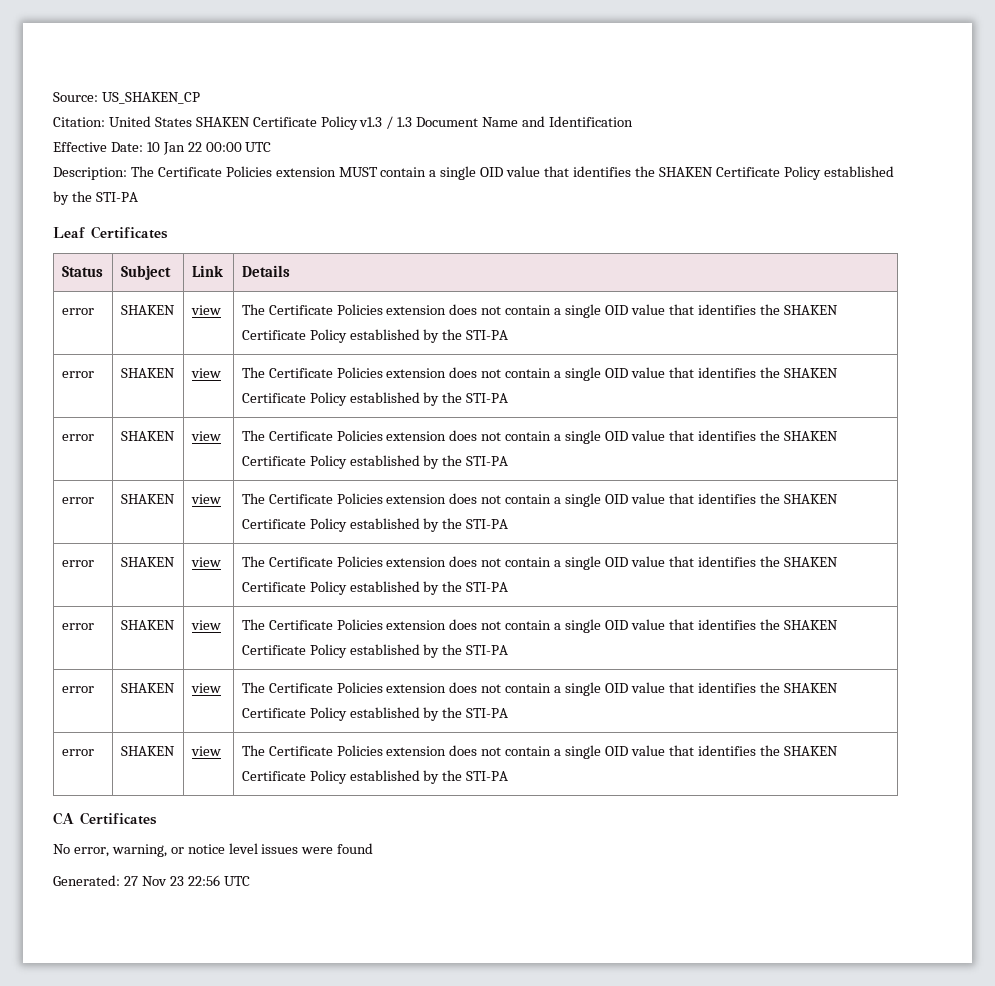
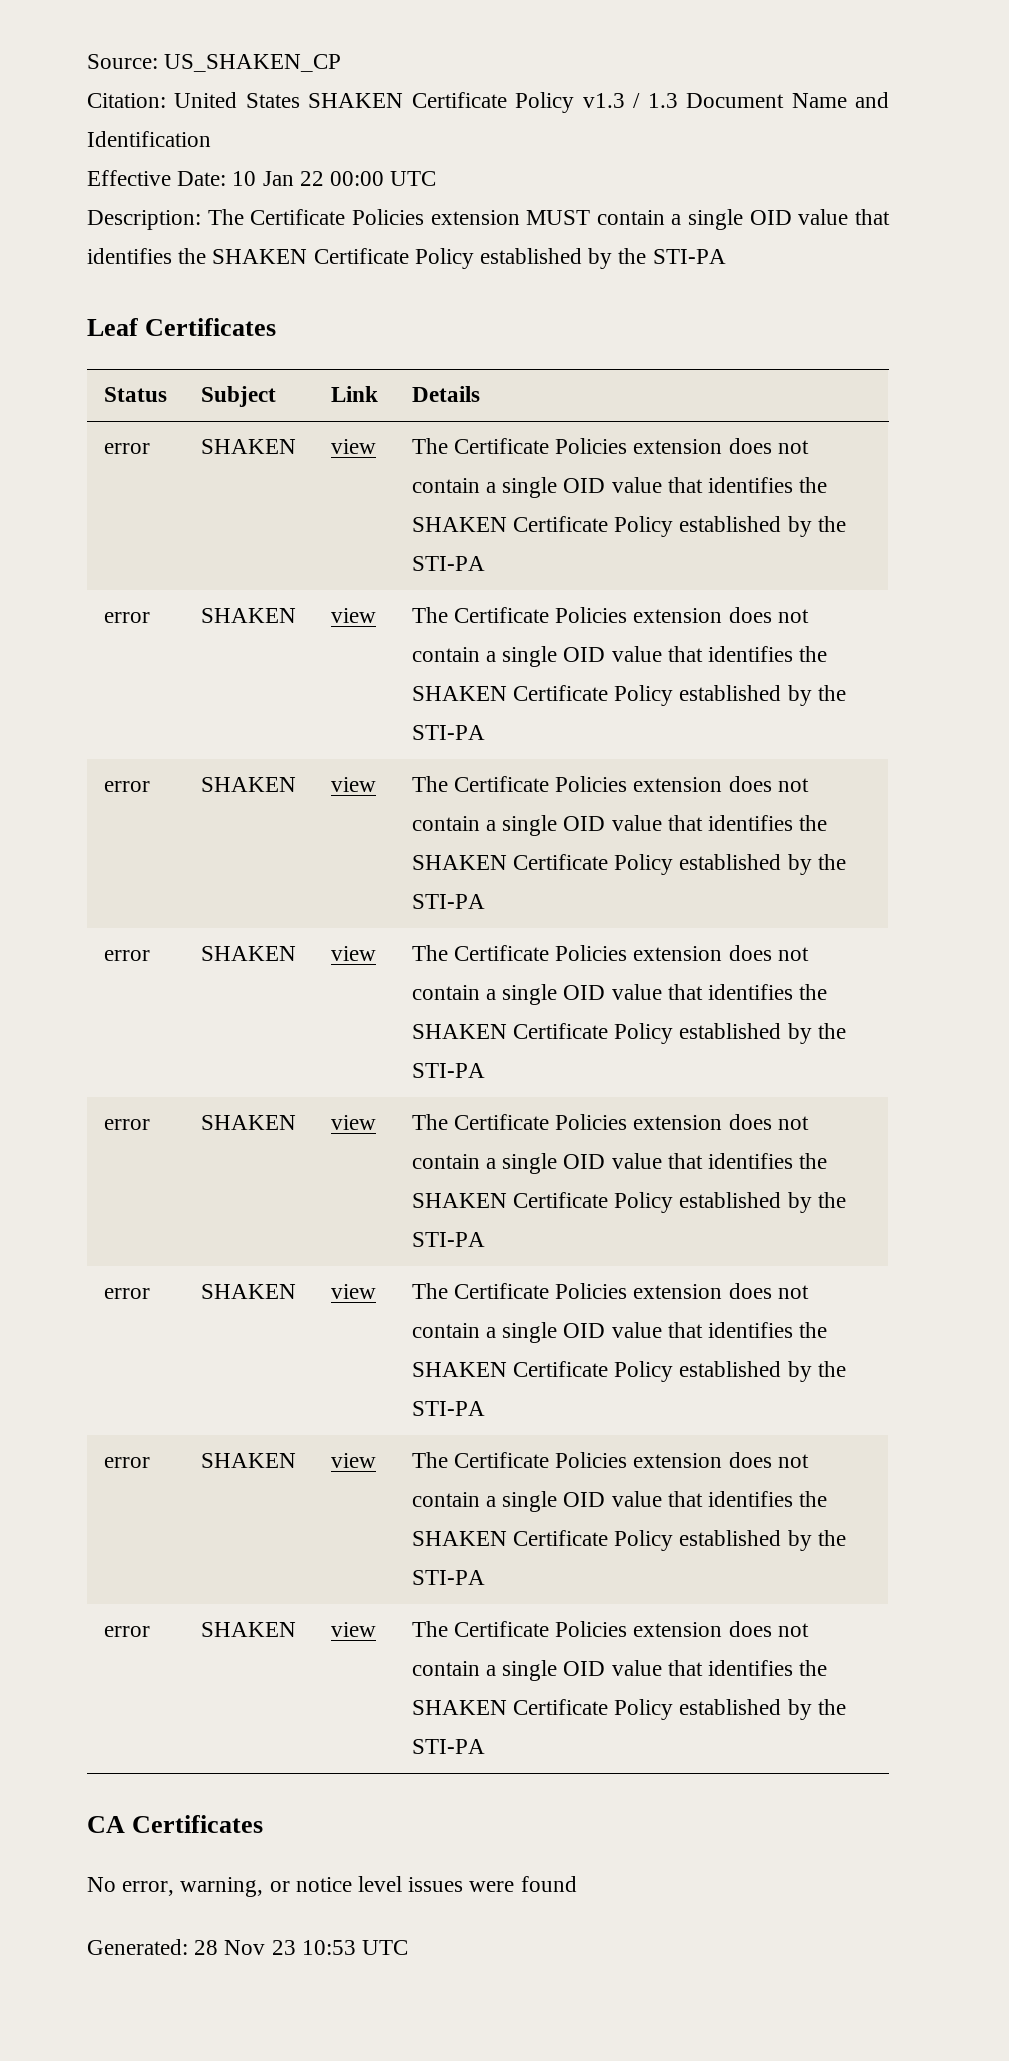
- Generated: 27 Nov 23 22:56 UTC
+ Generated: 28 Nov 23 10:53 UTC

